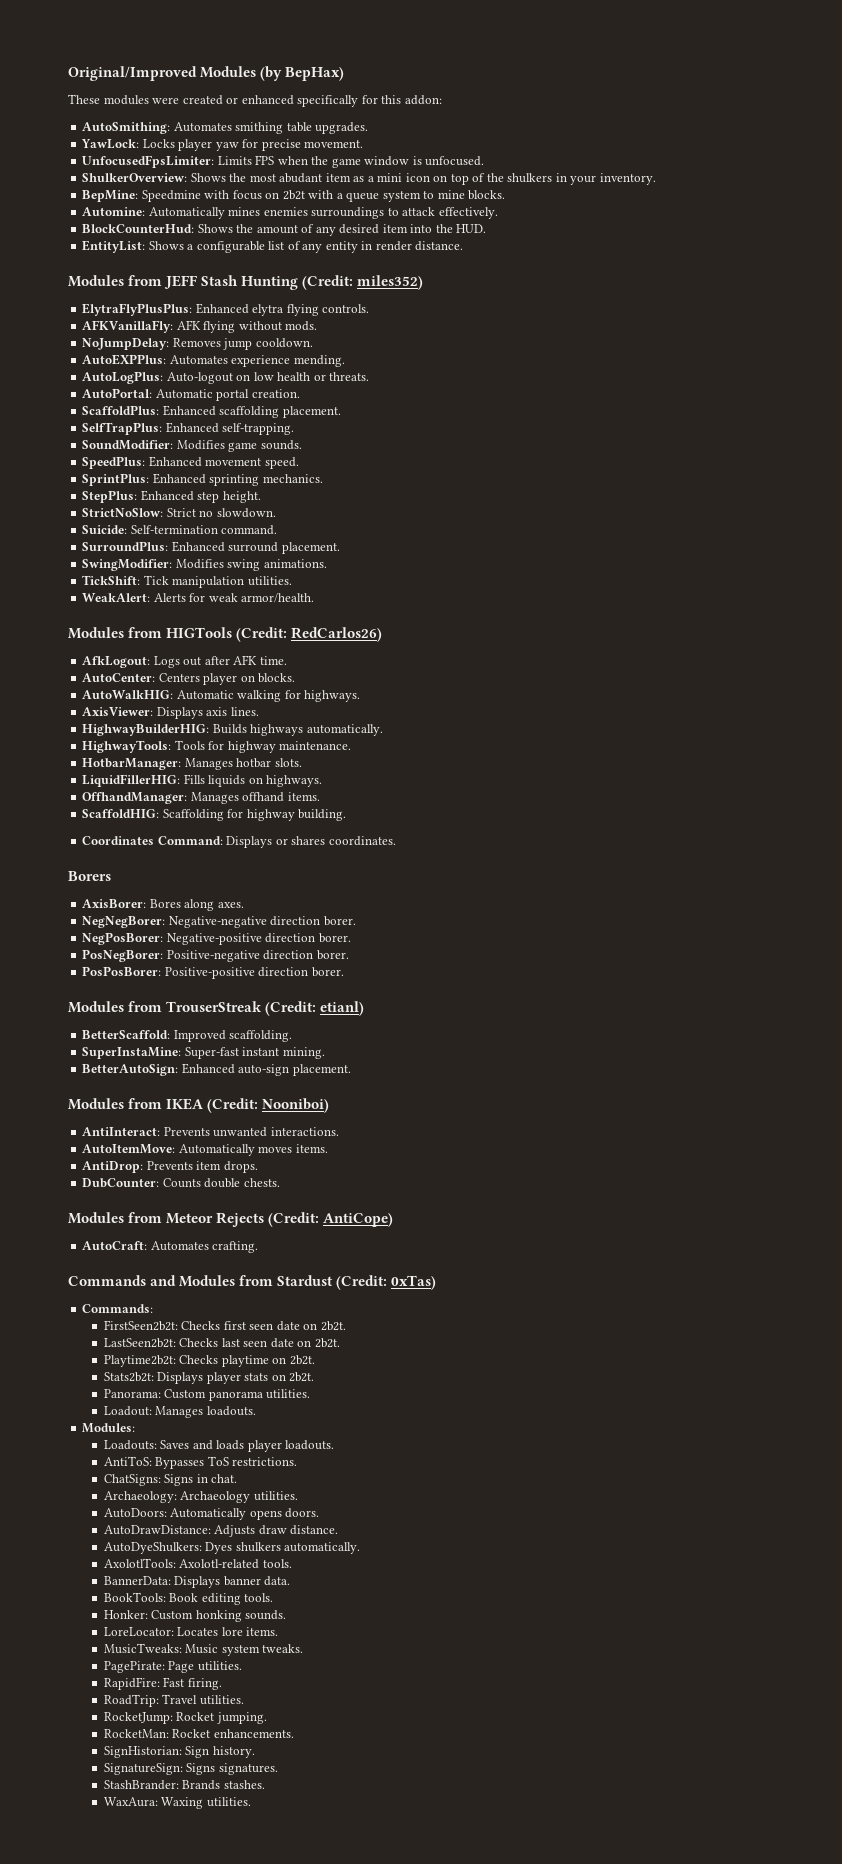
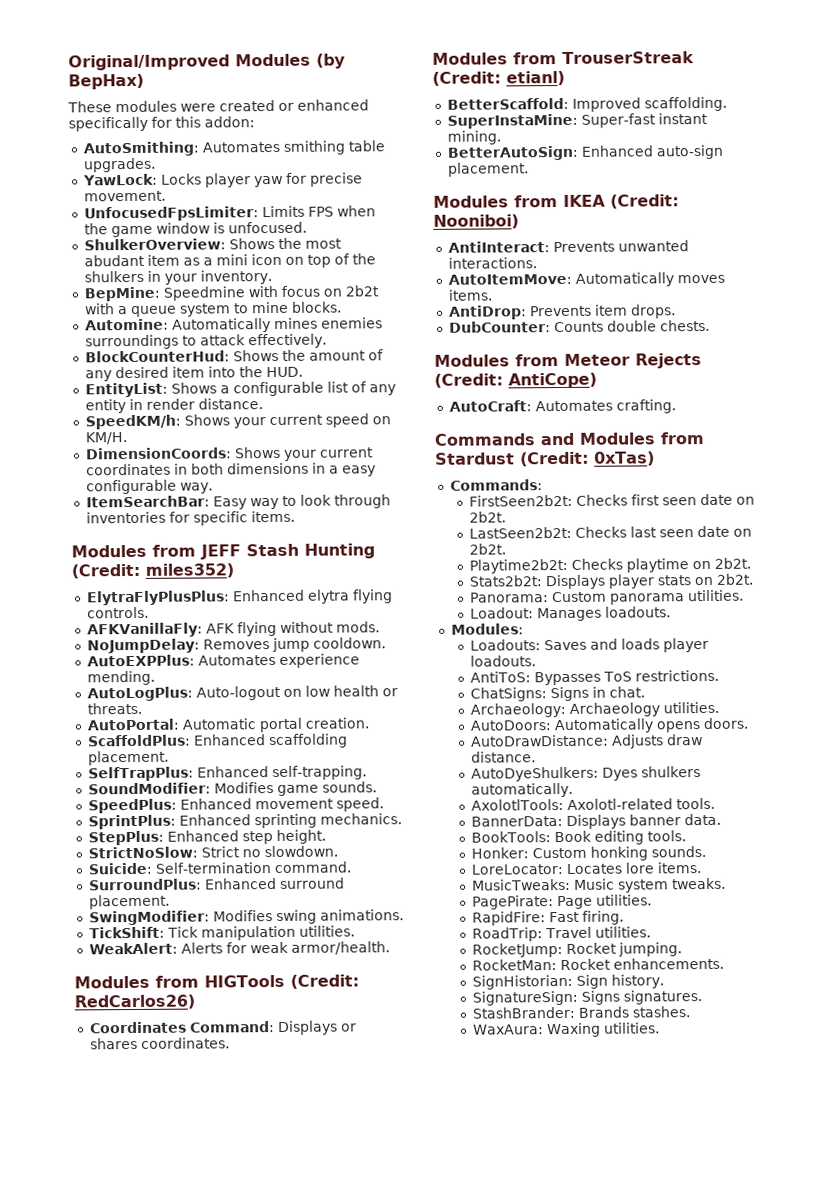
+ SpeedKM/h: Shows your current speed on KM/H.
+ DimensionCoords: Shows your current coordinates in both dimensions in a easy configurable way.
+ ItemSearchBar: Easy way to look through inventories for specific items.
- AfkLogout: Logs out after AFK time.
- AutoCenter: Centers player on blocks.
- AutoWalkHIG: Automatic walking for highways.
- AxisViewer: Displays axis lines.
- HighwayBuilderHIG: Builds highways automatically.
- HighwayTools: Tools for highway maintenance.
- HotbarManager: Manages hotbar slots.
- LiquidFillerHIG: Fills liquids on highways.
- OffhandManager: Manages offhand items.
- ScaffoldHIG: Scaffolding for highway building.
- Borers
- AxisBorer: Bores along axes.
- NegNegBorer: Negative-negative direction borer.
- NegPosBorer: Negative-positive direction borer.
- PosNegBorer: Positive-negative direction borer.
- PosPosBorer: Positive-positive direction borer.

